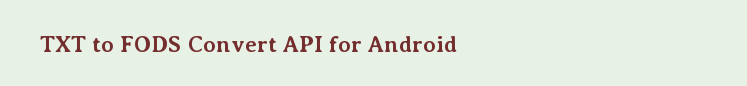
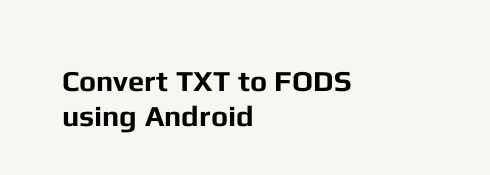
- TXT to FODS Convert API for Android
+ Convert TXT to FODS using Android

